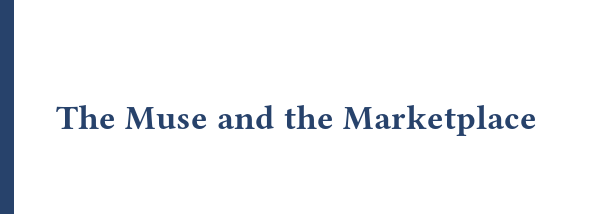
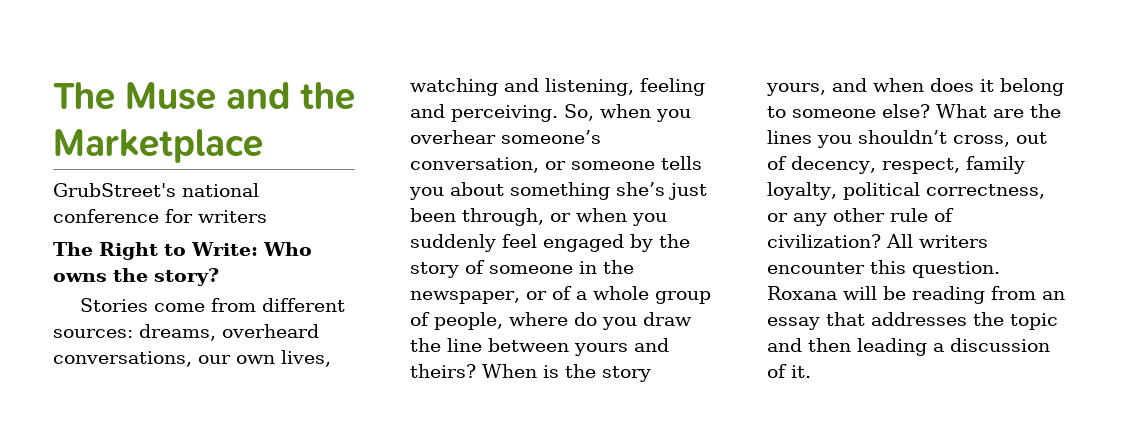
+ GrubStreet's national conference for writers
+ The Right to Write: Who owns the story?
+ Stories come from different sources: dreams, overheard conversations, our own lives, watching and listening, feeling and perceiving. So, when you overhear someone’s conversation, or someone tells you about something she’s just been through, or when you suddenly feel engaged by the story of someone in the newspaper, or of a whole group of people, where do you draw the line between yours and theirs? When is the story yours, and when does it belong to someone else? What are the lines you shouldn’t cross, out of decency, respect, family loyalty, political correctness, or any other rule of civilization? All writers encounter this question. Roxana will be reading from an essay that addresses the topic and then leading a discussion of it.

